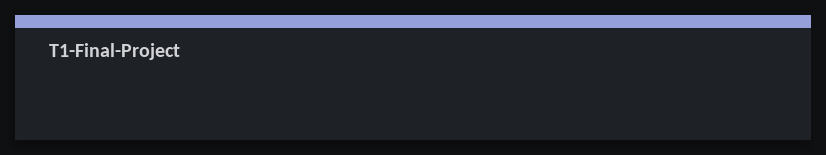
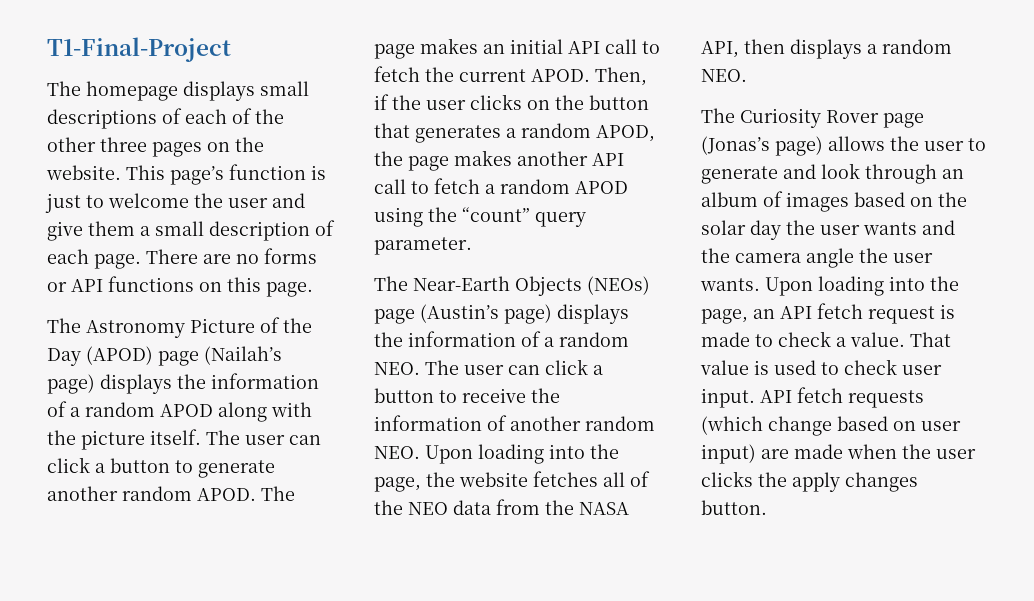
+ The homepage displays small descriptions of each of the other three pages on the website. This page’s function is just to welcome the user and give them a small description of each page. There are no forms or API functions on this page.
+ The Astronomy Picture of the Day (APOD) page (Nailah’s page) displays the information of a random APOD along with the picture itself. The user can click a button to generate another random APOD. The page makes an initial API call to fetch the current APOD. Then, if the user clicks on the button that generates a random APOD, the page makes another API call to fetch a random APOD using the “count” query parameter.
+ The Near-Earth Objects (NEOs) page (Austin’s page) displays the information of a random NEO. The user can click a button to receive the information of another random NEO. Upon loading into the page, the website fetches all of the NEO data from the NASA API, then displays a random NEO.
+ The Curiosity Rover page (Jonas’s page) allows the user to generate and look through an album of images based on the solar day the user wants and the camera angle the user wants. Upon loading into the page, an API fetch request is made to check a value. That value is used to check user input. API fetch requests (which change based on user input) are made when the user clicks the apply changes button.

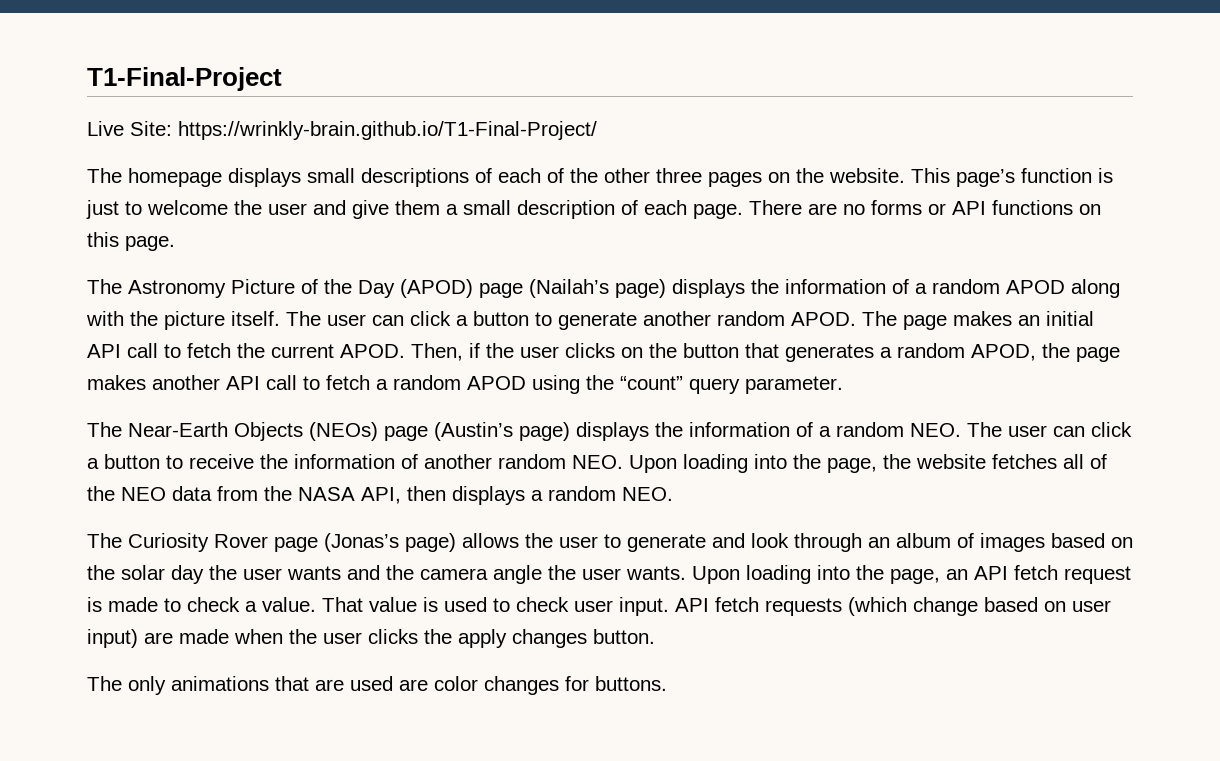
+ Live Site: https://wrinkly-brain.github.io/T1-Final-Project/
+ The only animations that are used are color changes for buttons.

